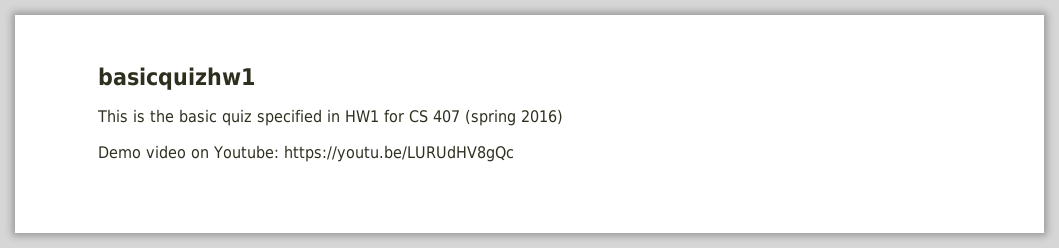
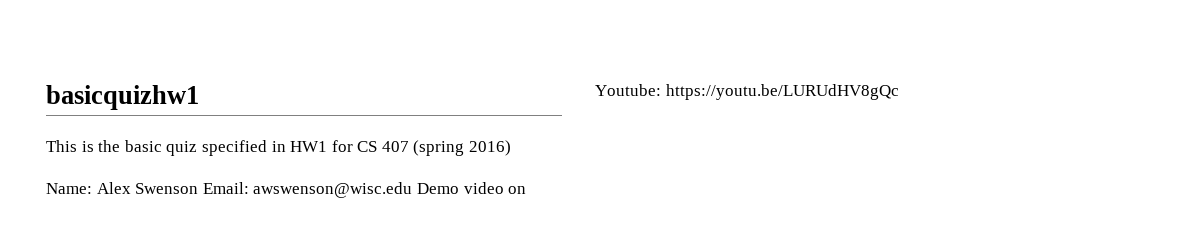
- Demo video on Youtube: https://youtu.be/LURUdHV8gQc
+ Name: Alex Swenson Email: awswenson@wisc.edu Demo video on Youtube: https://youtu.be/LURUdHV8gQc

